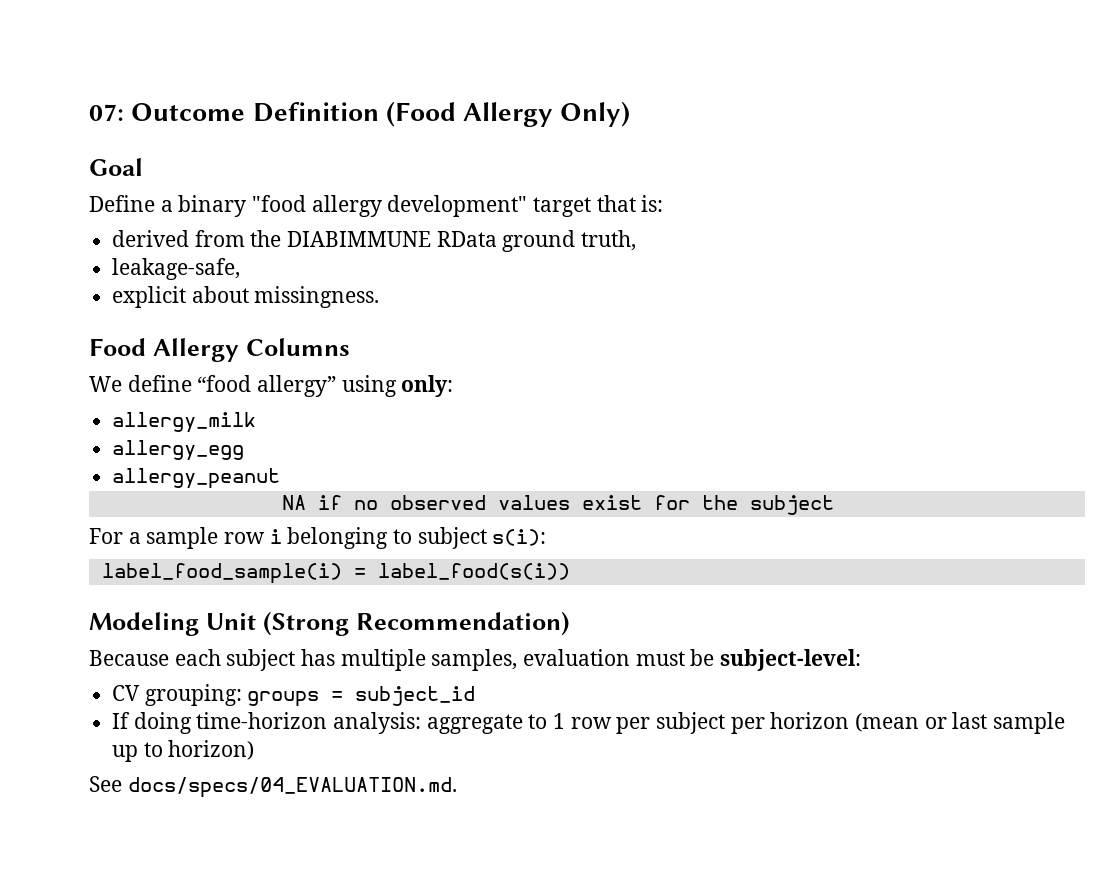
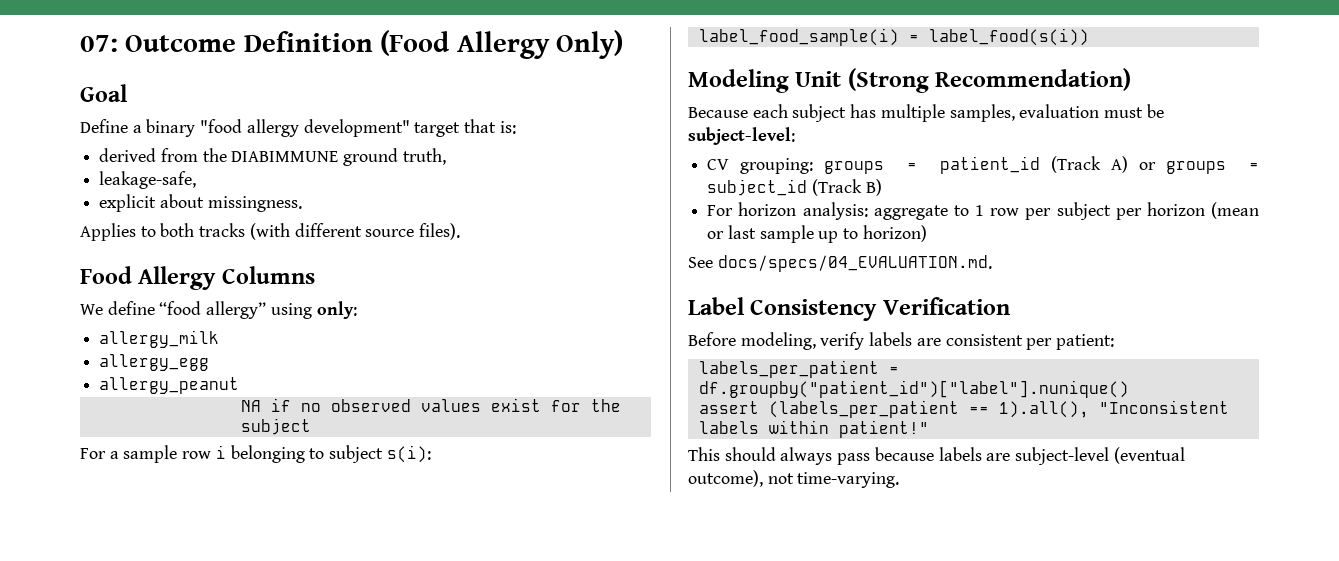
- derived from the DIABIMMUNE RData ground truth,
+ derived from the DIABIMMUNE ground truth,
+ Applies to both tracks (with different source files).
- CV grouping: groups = subject_id
- If doing time-horizon analysis: aggregate to 1 row per subject per horizon (mean or last sample up to horizon)
+ CV grouping: groups = patient_id (Track A) or groups = subject_id (Track B)
+ For horizon analysis: aggregate to 1 row per subject per horizon (mean or last sample up to horizon)
+ Label Consistency Verification
+ Before modeling, verify labels are consistent per patient:
+ labels_per_patient = df.groupby("patient_id")["label"].nunique()
+ assert (labels_per_patient == 1).all(), "Inconsistent labels within patient!"
+ This should always pass because labels are subject-level (eventual outcome), not time-varying.

